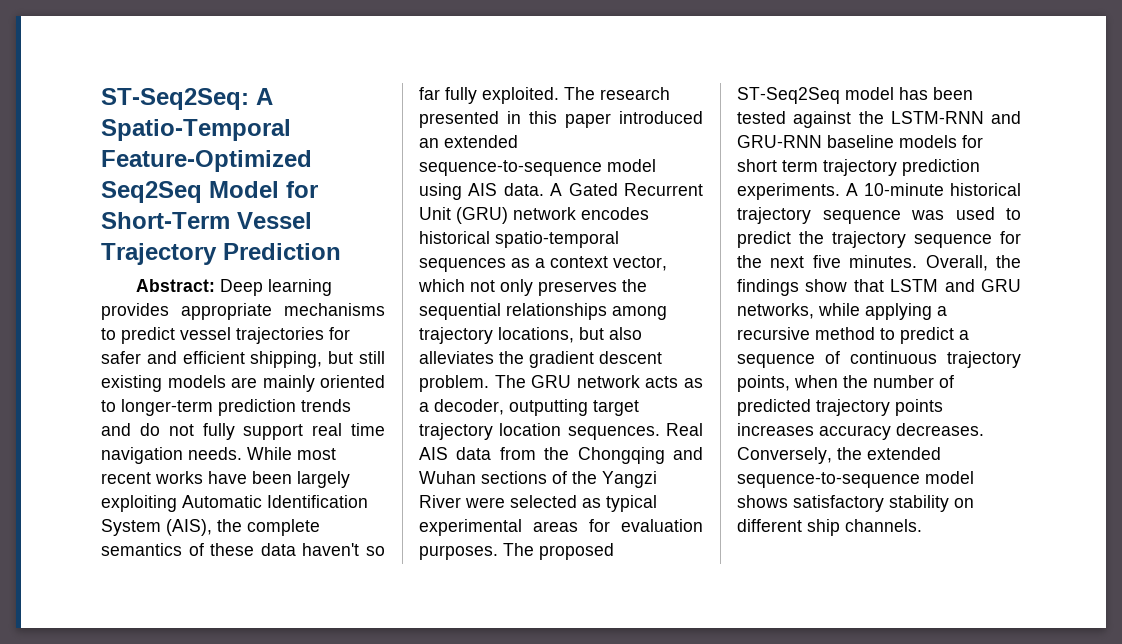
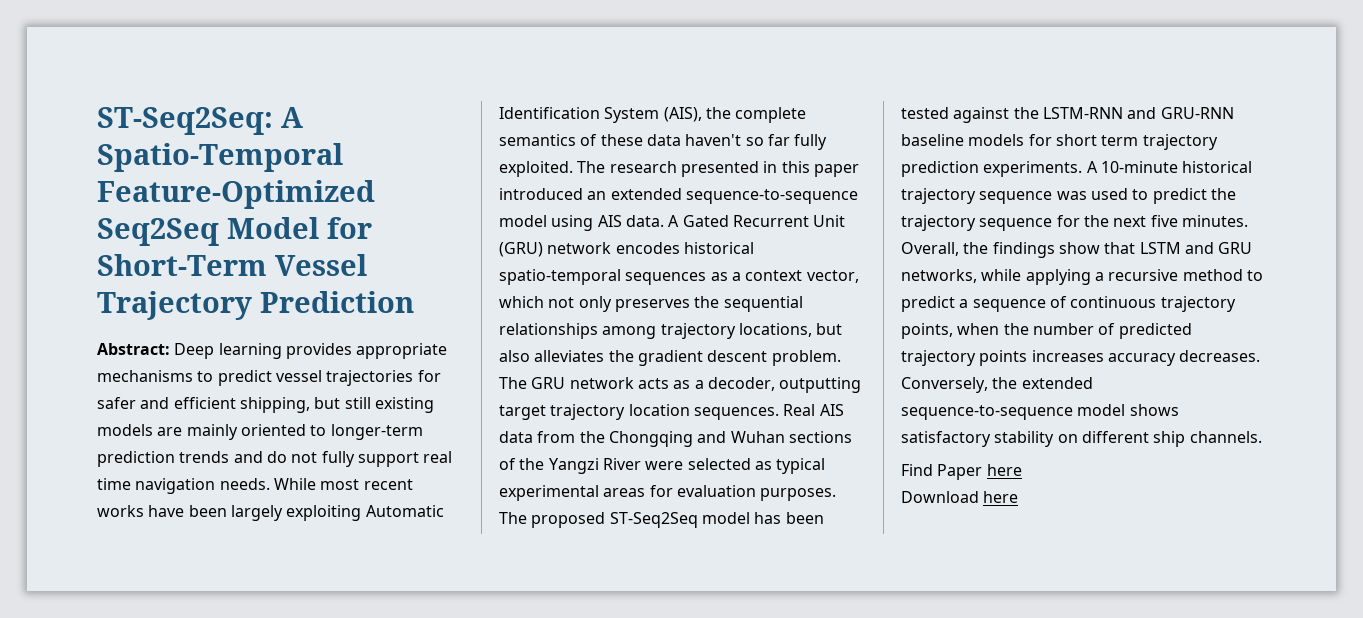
+ Find Paper here
+ Download here

